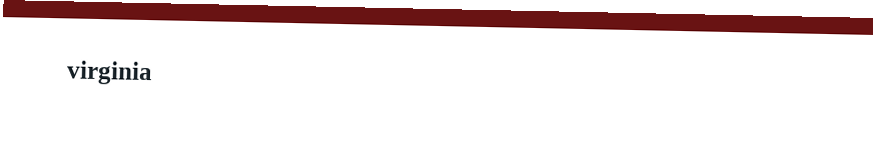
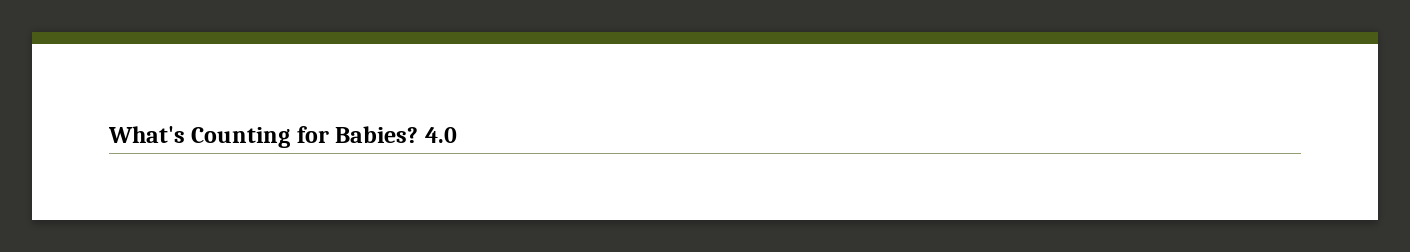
- virginia
+ What's Counting for Babies? 4.0

